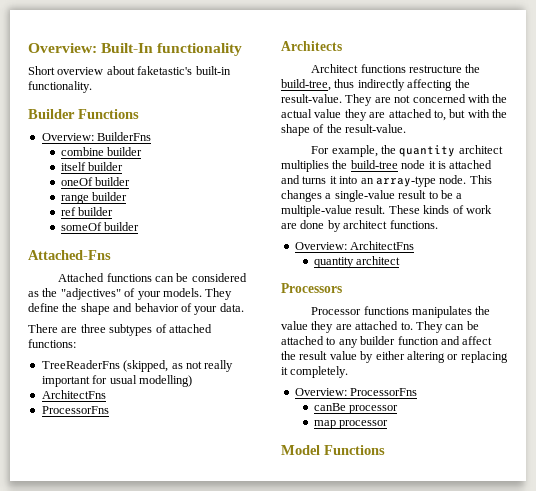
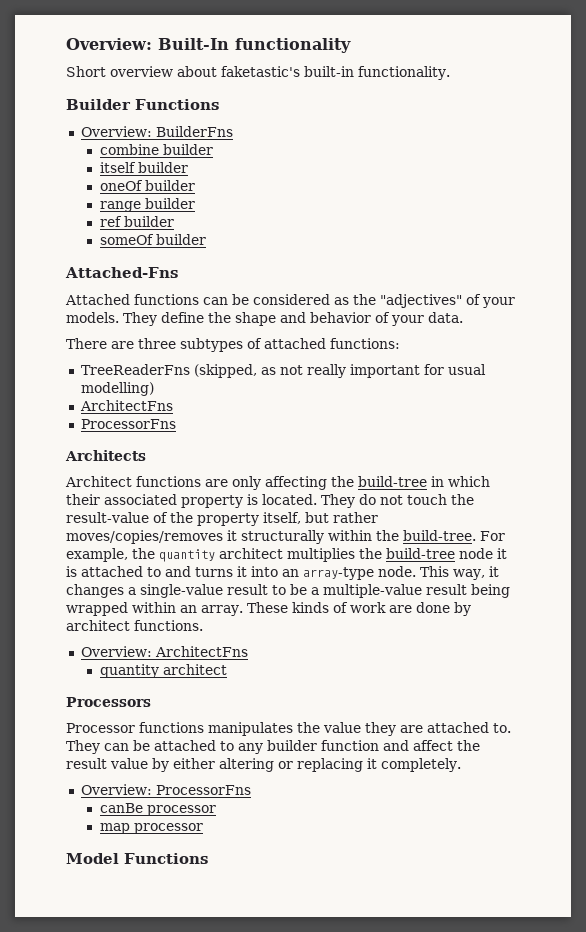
- Architect functions restructure the build-tree, thus indirectly affecting the result-value. They are not concerned with the actual value they are attached to, but with the shape of the result-value.
- For example, the quantity architect multiplies the build-tree node it is attached and turns it into an array-type node.
+ Architect functions are only affecting the build-tree in which their associated property is located. They do not touch the result-value of the property itself, but rather moves/copies/removes it structurally within the build-tree. For example, the quantity architect multiplies the build-tree node it is attached to and turns it into an array-type node.
- This changes a single-value result to be a multiple-value result.
+ This way, it changes a single-value result to be a multiple-value result being wrapped within an array.

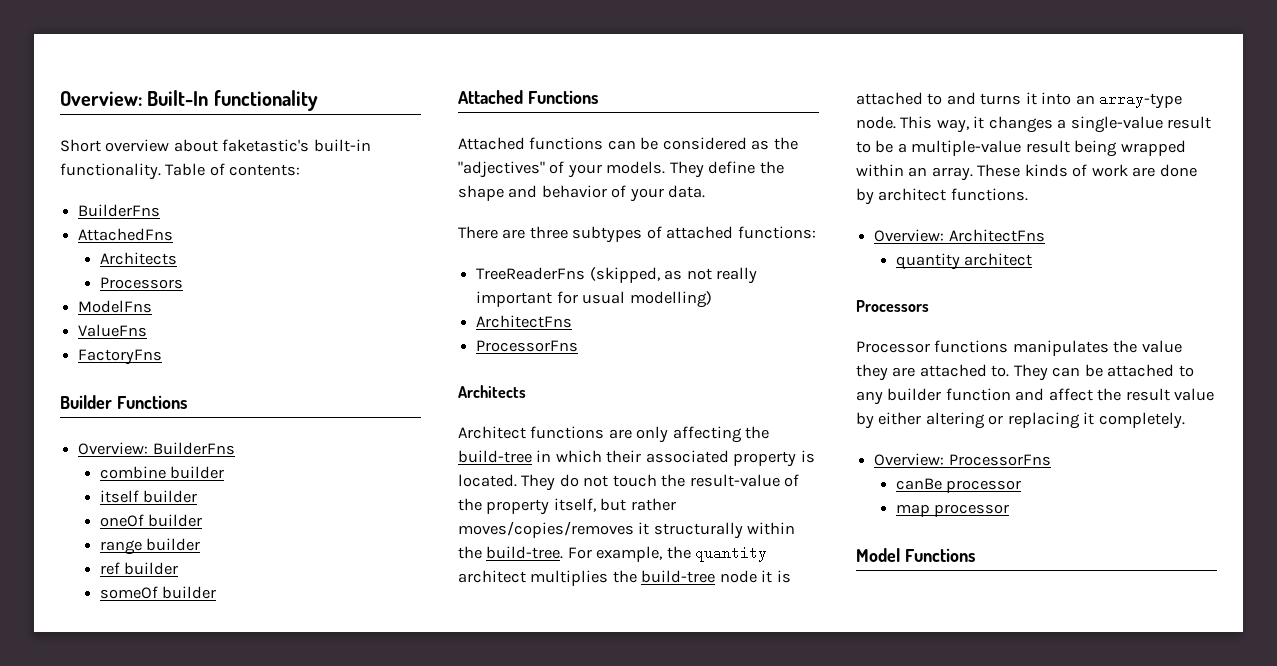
+ Table of contents:
+ BuilderFns
+ AttachedFns
+ Architects
+ Processors
+ ModelFns
+ ValueFns
+ FactoryFns
- Attached-Fns
+ Attached Functions

